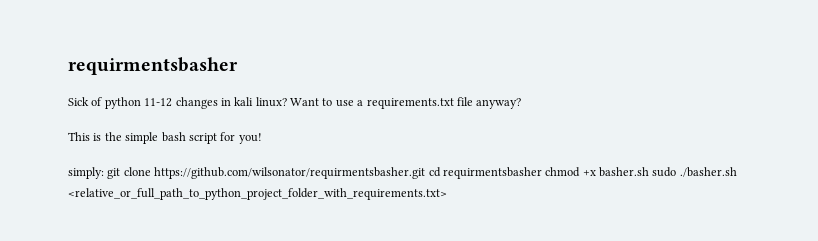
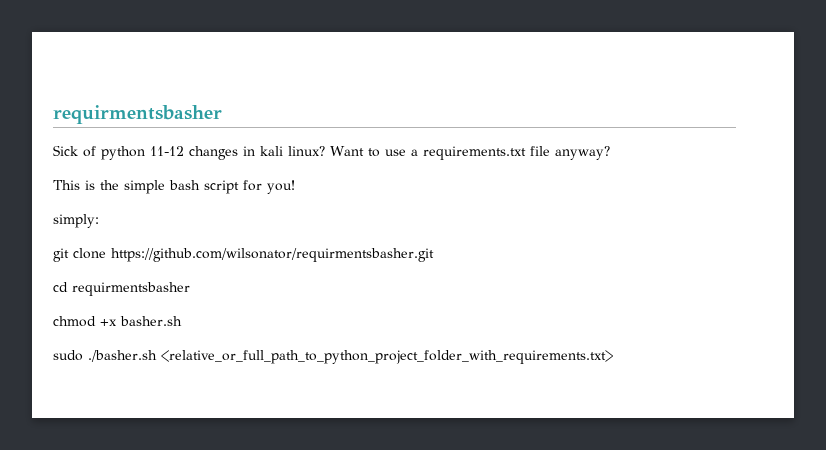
- simply: git clone https://github.com/wilsonator/requirmentsbasher.git cd requirmentsbasher chmod +x basher.sh sudo ./basher.sh <relative_or_full_path_to_python_project_folder_with_requirements.txt>
+ simply:
+ git clone https://github.com/wilsonator/requirmentsbasher.git
+ cd requirmentsbasher
+ chmod +x basher.sh
+ sudo ./basher.sh <relative_or_full_path_to_python_project_folder_with_requirements.txt>

